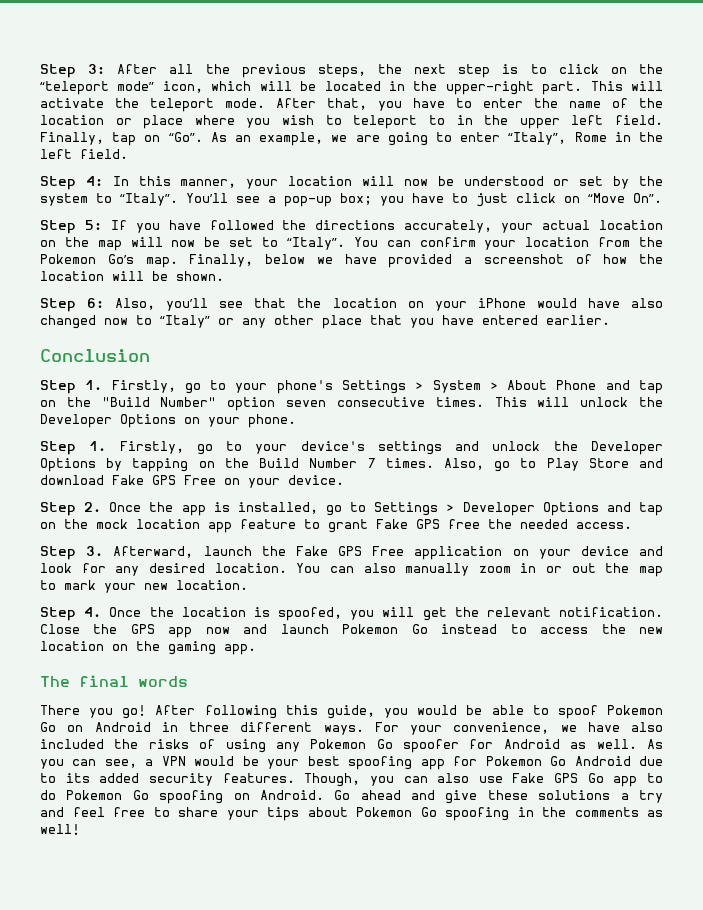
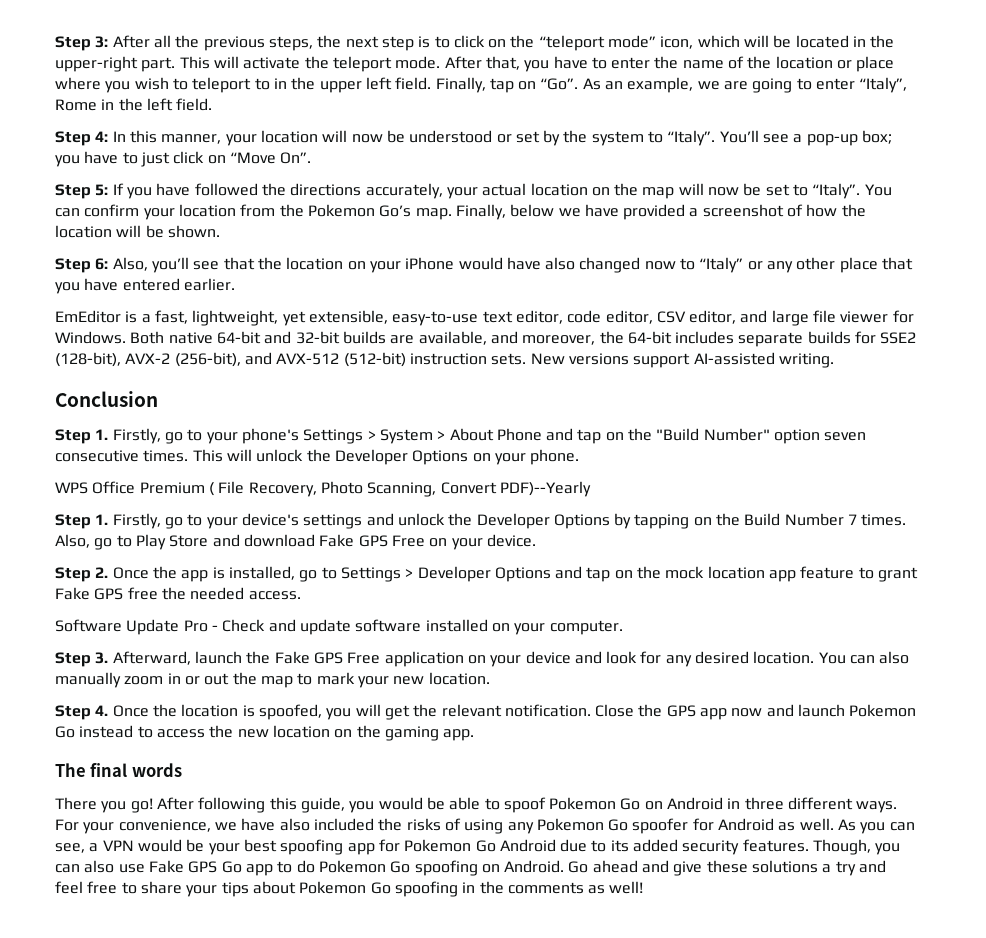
+ EmEditor is a fast, lightweight, yet extensible, easy-to-use text editor, code editor, CSV editor, and large file viewer for Windows. Both native 64-bit and 32-bit builds are available, and moreover, the 64-bit includes separate builds for SSE2 (128-bit), AVX-2 (256-bit), and AVX-512 (512-bit) instruction sets. New versions support AI-assisted writing.
+ WPS Office Premium ( File Recovery, Photo Scanning, Convert PDF)--Yearly
+ Software Update Pro - Check and update software installed on your computer.

